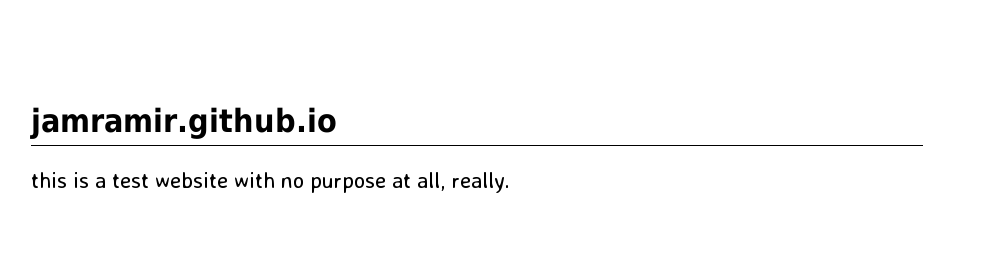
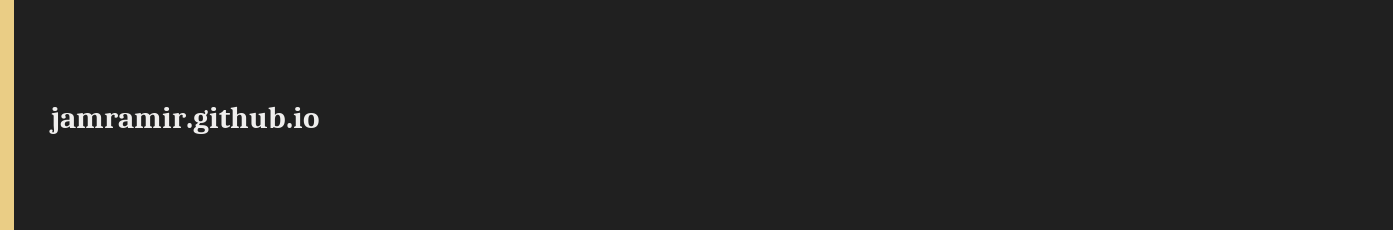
- this is a test website with no purpose at all, really.

